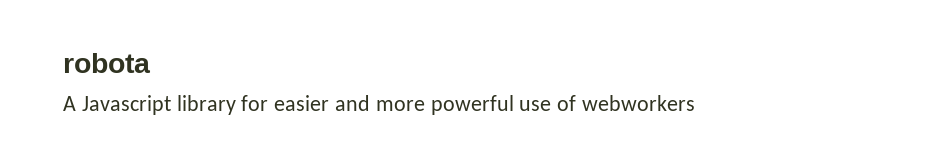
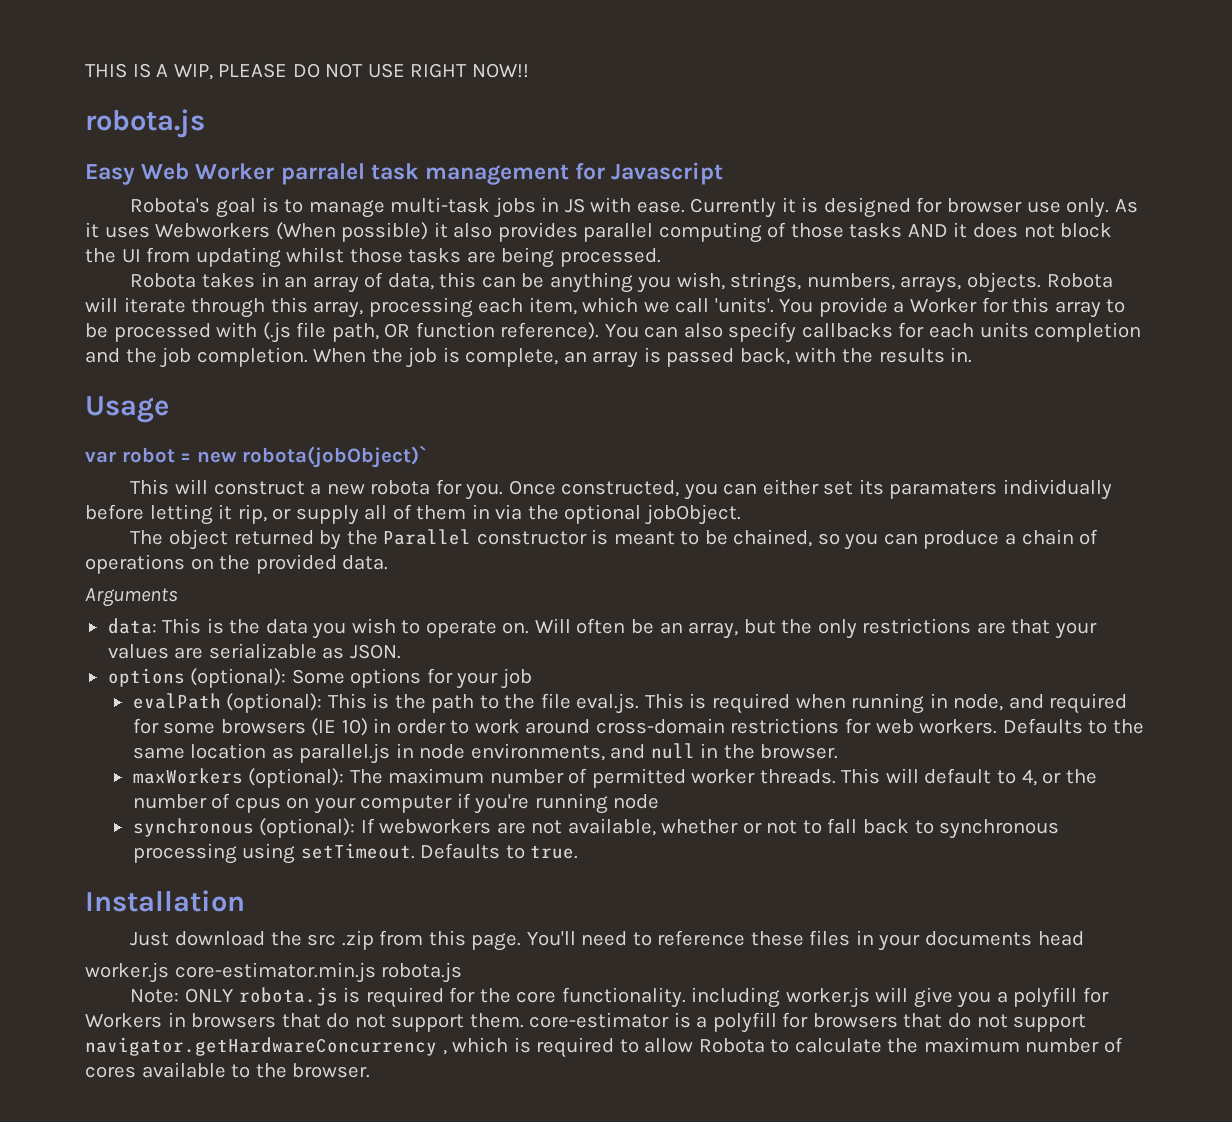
- robota
- A Javascript library for easier and more powerful use of webworkers
+ THIS IS A WIP, PLEASE DO NOT USE RIGHT NOW!!
+ robota.js
+ Easy Web Worker parralel task management for Javascript
+ Robota's goal is to manage multi-task jobs in JS with ease. Currently it is designed for browser use only. As it uses Webworkers (When possible) it also provides parallel computing of those tasks AND it does not block the UI from updating whilst those tasks are being processed.
+ Robota takes in an array of data, this can be anything you wish, strings, numbers, arrays, objects. Robota will iterate through this array, processing each item, which we call 'units'. You provide a Worker for this array to be processed with (.js file path, OR function reference). You can also specify callbacks for each units completion and the job completion. When the job is complete, an array is passed back, with the results in.
+ Usage
+ var robot = new robota(jobObject)`
+ This will construct a new robota for you. Once constructed, you can either set its paramaters individually before letting it rip, or supply all of them in via the optional jobObject.
+ The object returned by the Parallel constructor is meant to be chained, so you can produce a chain of operations on the provided data.
+ Arguments
+ data: This is the data you wish to operate on. Will often be an array, but the only restrictions are that your values are serializable as JSON.
+ options (optional): Some options for your job
+ evalPath (optional): This is the path to the file eval.js. This is required when running in node, and required for some browsers (IE 10) in order to work around cross-domain restrictions for web workers. Defaults to the same location as parallel.js in node environments, and null in the browser.
+ maxWorkers (optional): The maximum number of permitted worker threads. This will default to 4, or the number of cpus on your computer if you're running node
+ synchronous (optional): If webworkers are not available, whether or not to fall back to synchronous processing using setTimeout. Defaults to true.
+ Installation
+ Just download the src .zip from this page. You'll need to reference these files in your documents head
+ worker.js core-estimator.min.js robota.js
+ Note: ONLY robota.js is required for the core functionality. including worker.js will give you a polyfill for Workers in browsers that do not support them. core-estimator is a polyfill for browsers that do not support navigator.getHardwareConcurrency , which is required to allow Robota to calculate the maximum number of cores available to the browser.

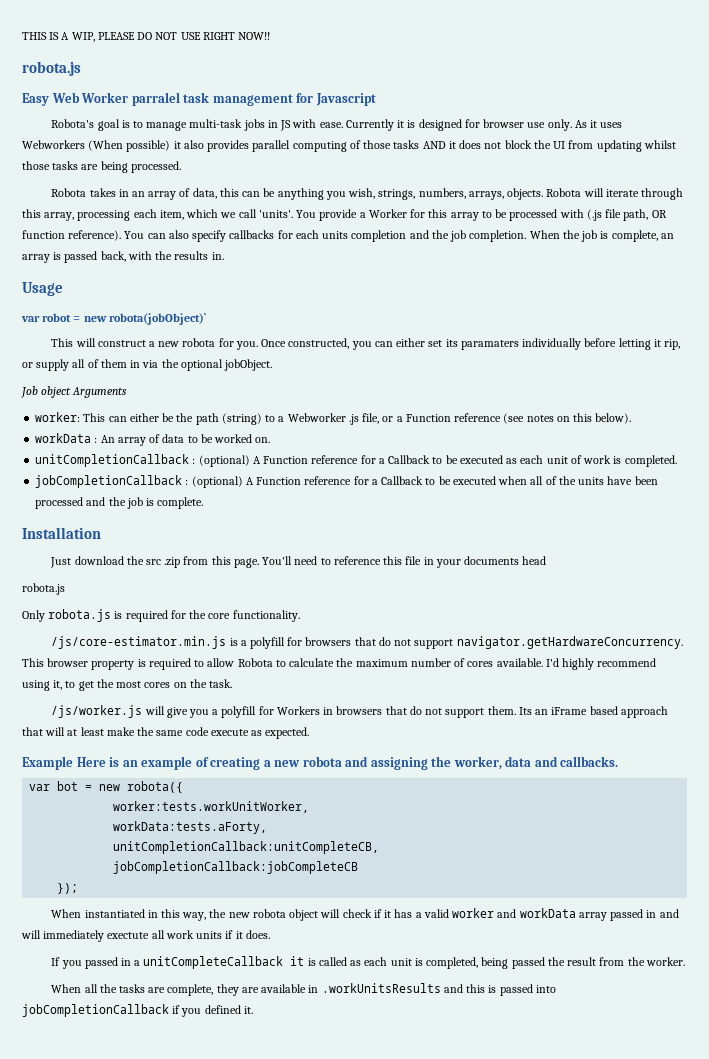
- The object returned by the Parallel constructor is meant to be chained, so you can produce a chain of operations on the provided data.
- Arguments
- data: This is the data you wish to operate on. Will often be an array, but the only restrictions are that your values are serializable as JSON.
- options (optional): Some options for your job
- evalPath (optional): This is the path to the file eval.js. This is required when running in node, and required for some browsers (IE 10) in order to work around cross-domain restrictions for web workers. Defaults to the same location as parallel.js in node environments, and null in the browser.
- maxWorkers (optional): The maximum number of permitted worker threads. This will default to 4, or the number of cpus on your computer if you're running node
- synchronous (optional): If webworkers are not available, whether or not to fall back to synchronous processing using setTimeout. Defaults to true.
+ Job object Arguments
+ worker: This can either be the path (string) to a Webworker .js file, or a Function reference (see notes on this below).
+ workData : An array of data to be worked on.
+ unitCompletionCallback : (optional) A Function reference for a Callback to be executed as each unit of work is completed.
+ jobCompletionCallback : (optional) A Function reference for a Callback to be executed when all of the units have been processed and the job is complete.
- You'll need to reference these files in your documents head
- worker.js core-estimator.min.js robota.js
- Note: ONLY robota.js is required for the core functionality. including worker.js will give you a polyfill for Workers in browsers that do not support them. core-estimator is a polyfill for browsers that do not support navigator.getHardwareConcurrency , which is required to allow Robota to calculate the maximum number of cores available to the browser.
+ You'll need to reference this file in your documents head
+ robota.js
+ Only robota.js is required for the core functionality.
+ /js/core-estimator.min.js is a polyfill for browsers that do not support navigator.getHardwareConcurrency. This browser property is required to allow Robota to calculate the maximum number of cores available. I'd highly recommend using it, to get the most cores on the task.
+ /js/worker.js will give you a polyfill for Workers in browsers that do not support them. Its an iFrame based approach that will at least make the same code execute as expected.
+ Example Here is an example of creating a new robota and assigning the worker, data and callbacks.
+ var bot = new robota({
+ worker:tests.workUnitWorker,
+ workData:tests.aForty,
+ unitCompletionCallback:unitCompleteCB,
+ jobCompletionCallback:jobCompleteCB
+ });
+ When instantiated in this way, the new robota object will check if it has a valid worker and workData array passed in and will immediately exectute all work units if it does.
+ If you passed in a unitCompleteCallback it is called as each unit is completed, being passed the result from the worker.
+ When all the tasks are complete, they are available in .workUnitsResults and this is passed into jobCompletionCallback if you defined it.

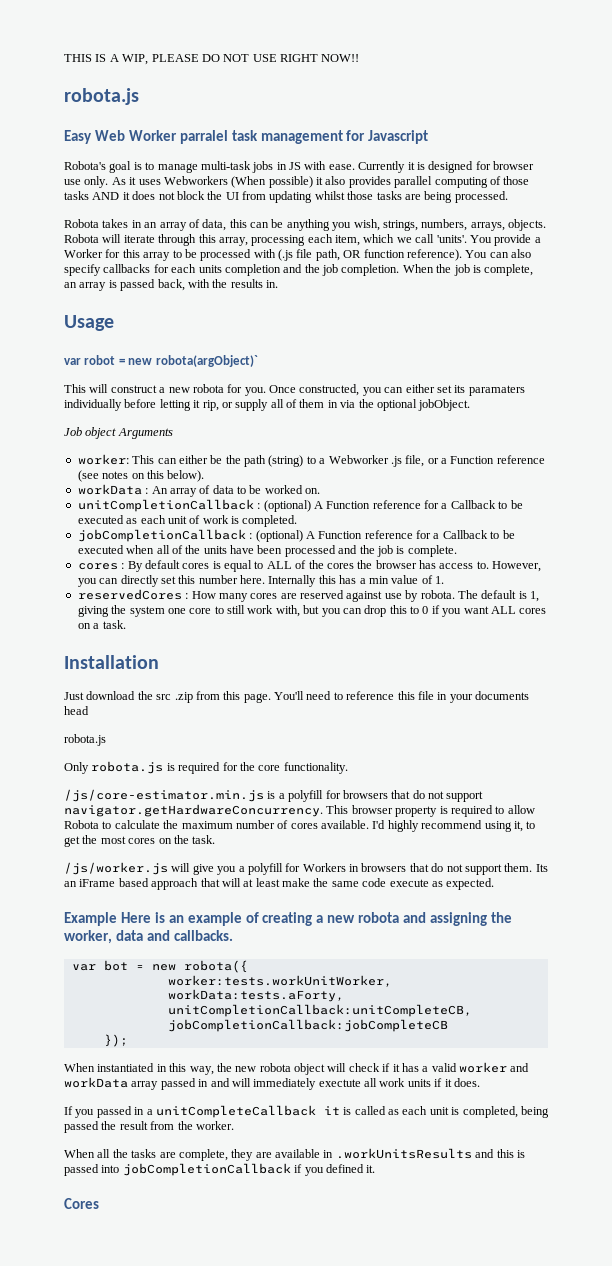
- var robot = new robota(jobObject)`
+ var robot = new robota(argObject)`
+ cores : By default cores is equal to ALL of the cores the browser has access to. However, you can directly set this number here. Internally this has a min value of 1.
+ reservedCores : How many cores are reserved against use by robota. The default is 1, giving the system one core to still work with, but you can drop this to 0 if you want ALL cores on a task.
+ Cores

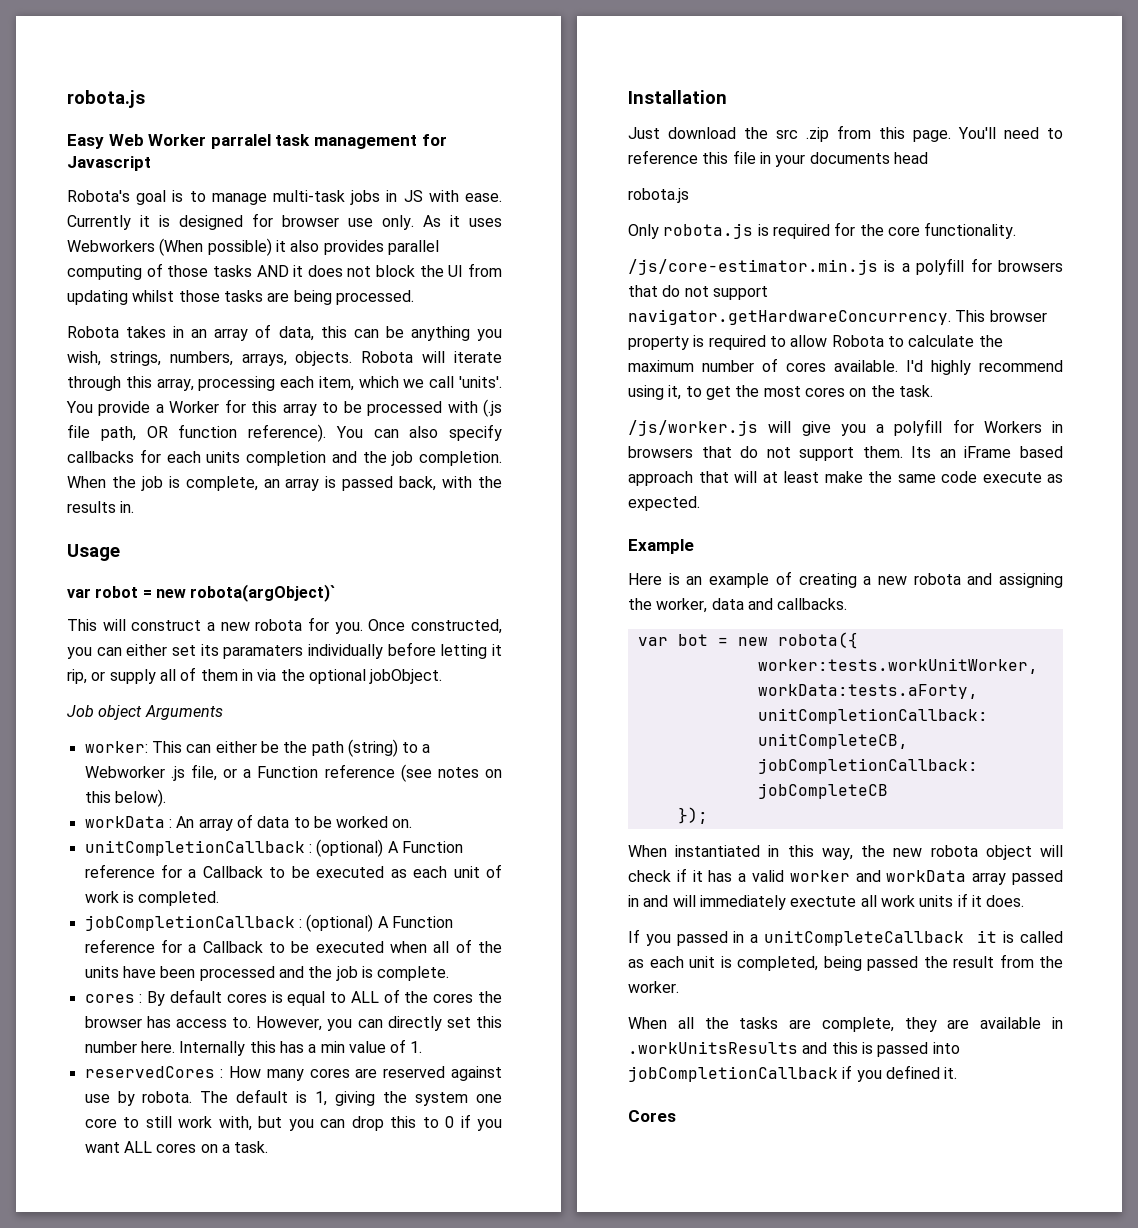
- THIS IS A WIP, PLEASE DO NOT USE RIGHT NOW!!
- Example Here is an example of creating a new robota and assigning the worker, data and callbacks.
+ Example
+ Here is an example of creating a new robota and assigning the worker, data and callbacks.

